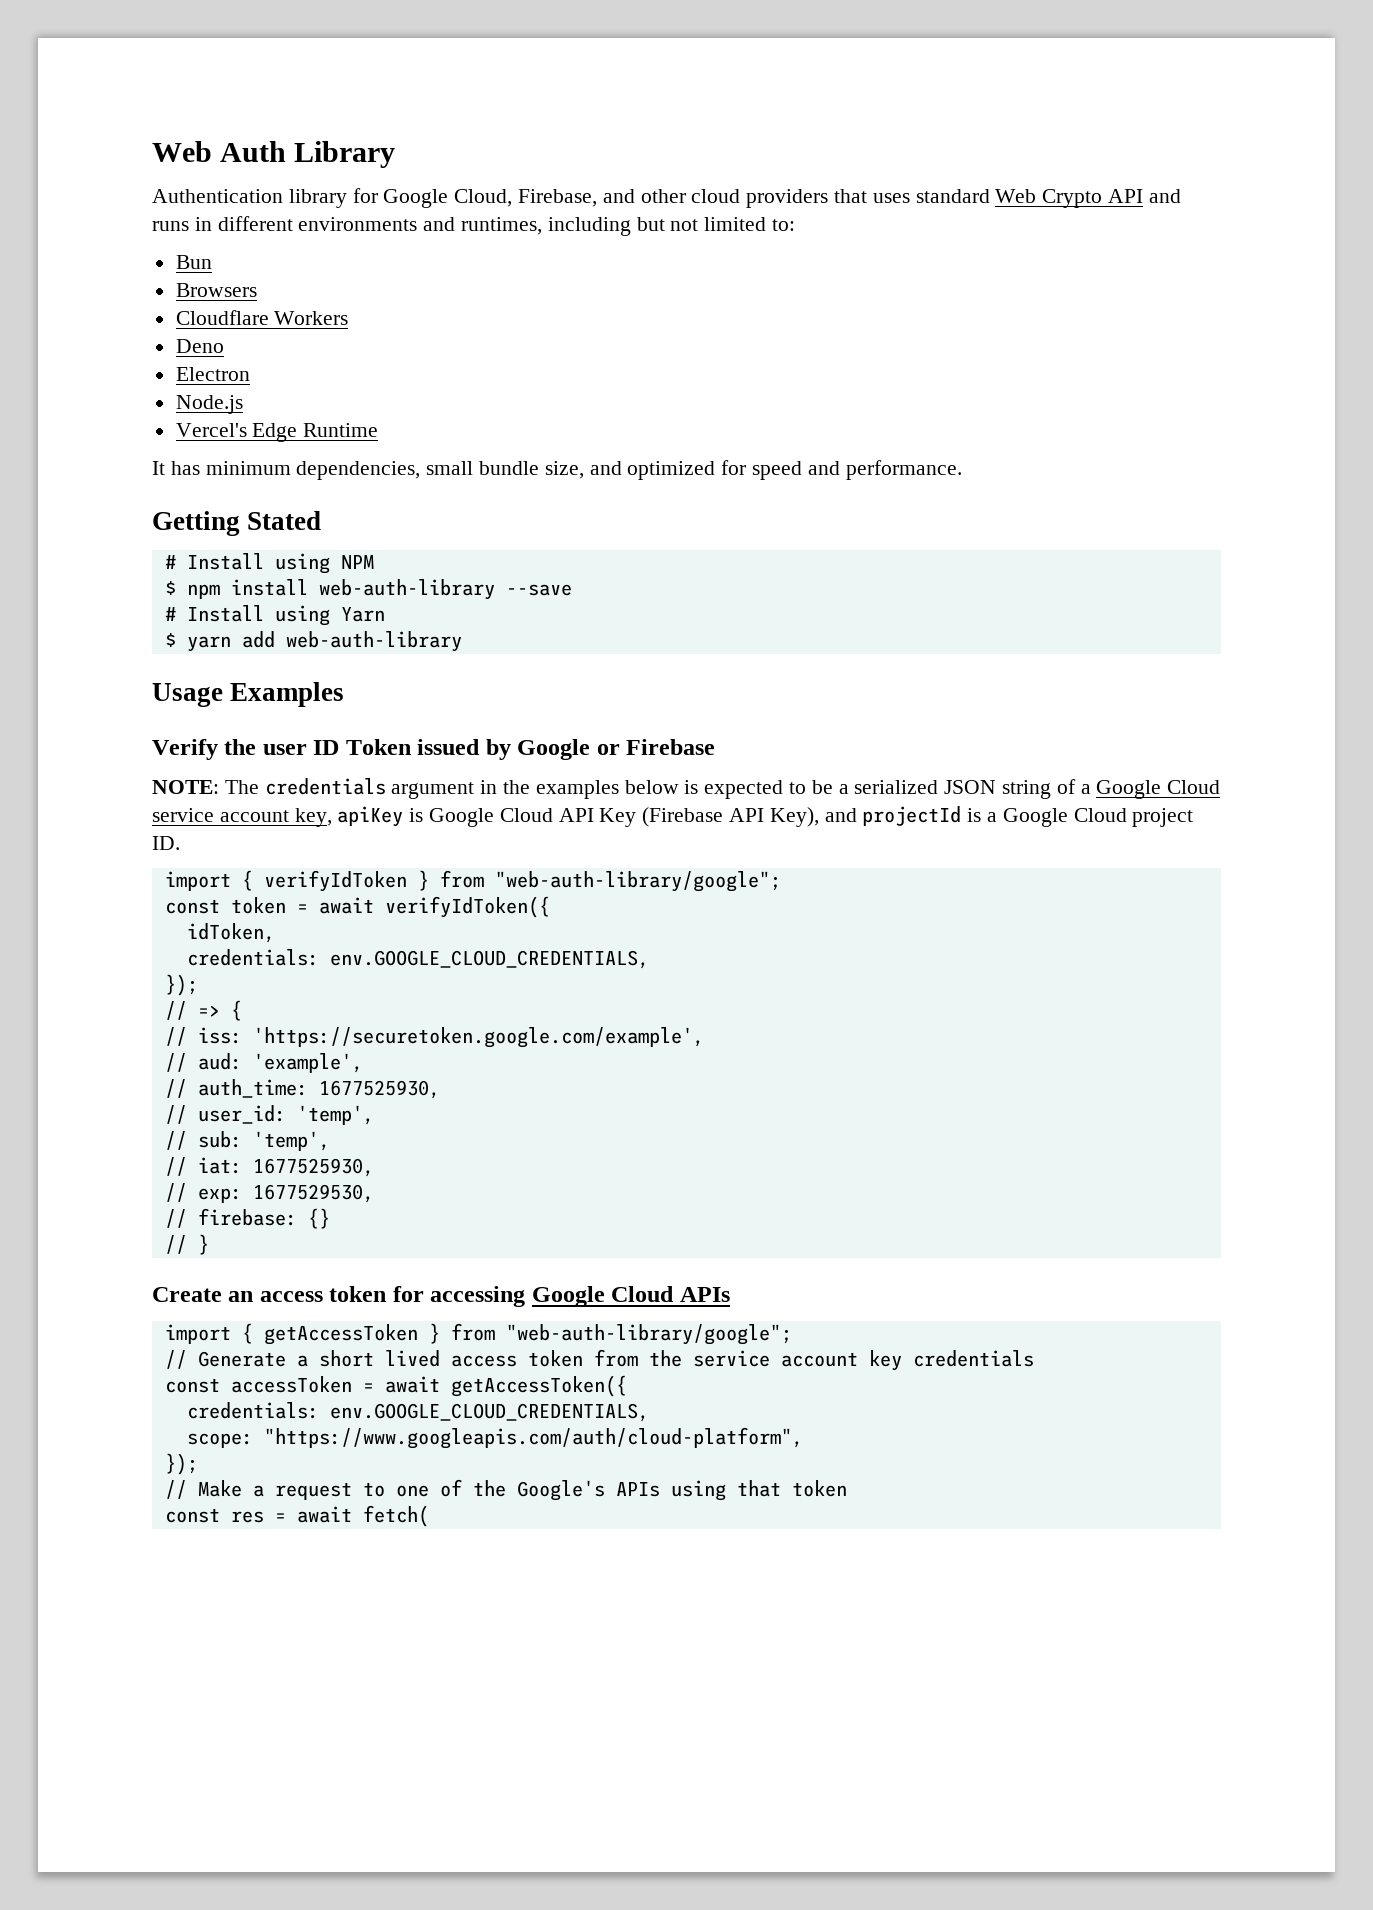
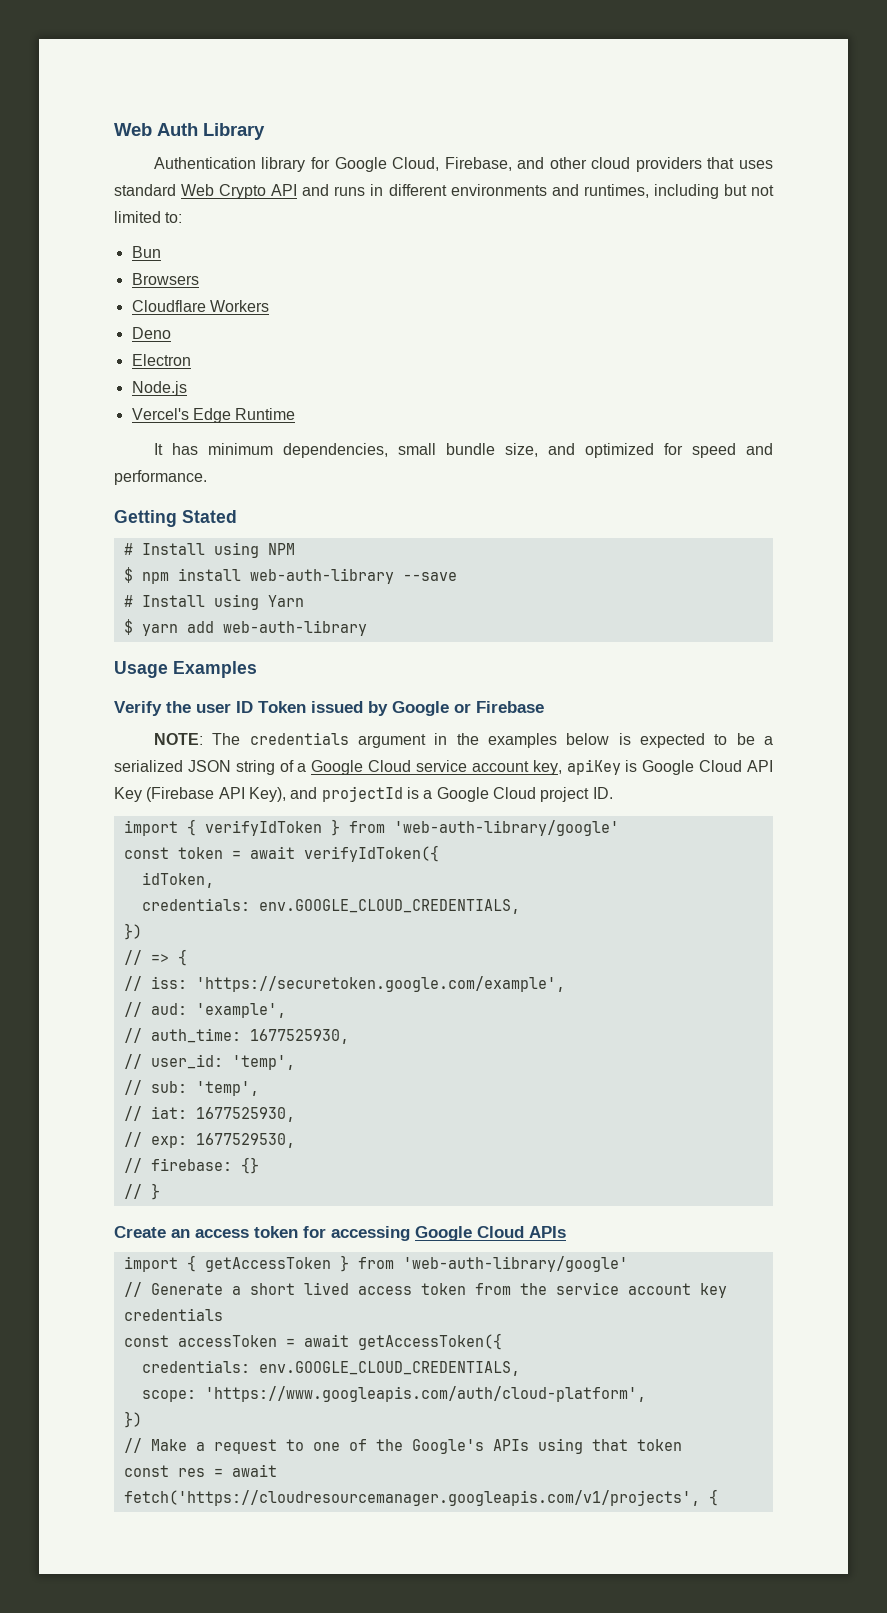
- import { verifyIdToken } from "web-auth-library/google";
+ import { verifyIdToken } from 'web-auth-library/google'
  idToken,
  credentials: env.GOOGLE_CLOUD_CREDENTIALS,
- });
+ })
- import { getAccessToken } from "web-auth-library/google";
+ import { getAccessToken } from 'web-auth-library/google'
- scope: "https://www.googleapis.com/auth/cloud-platform",
- });
+ scope: 'https://www.googleapis.com/auth/cloud-platform',
+ })
- const res = await fetch(
+ const res = await fetch('https://cloudresourcemanager.googleapis.com/v1/projects', {

